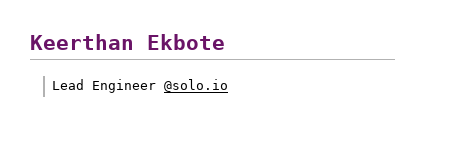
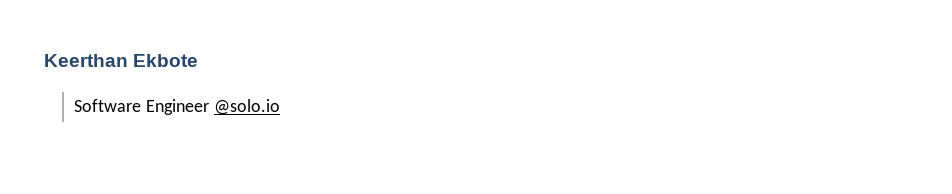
- Lead Engineer @solo.io
+ Software Engineer @solo.io

